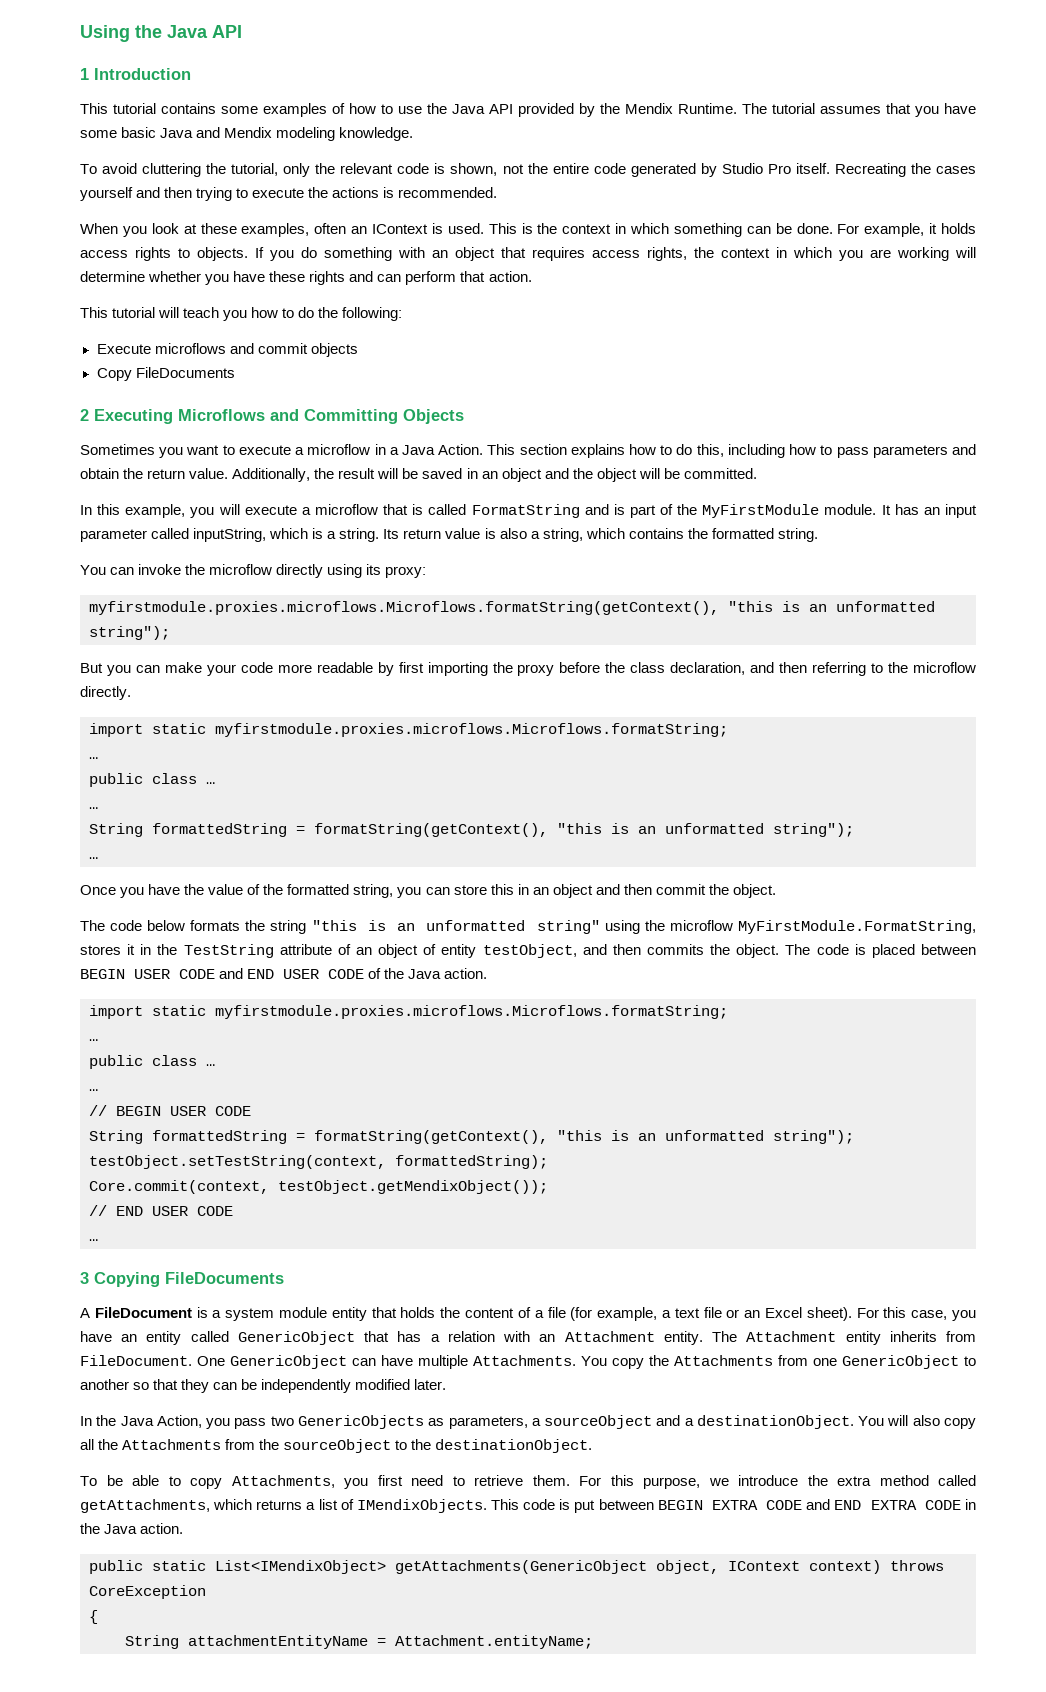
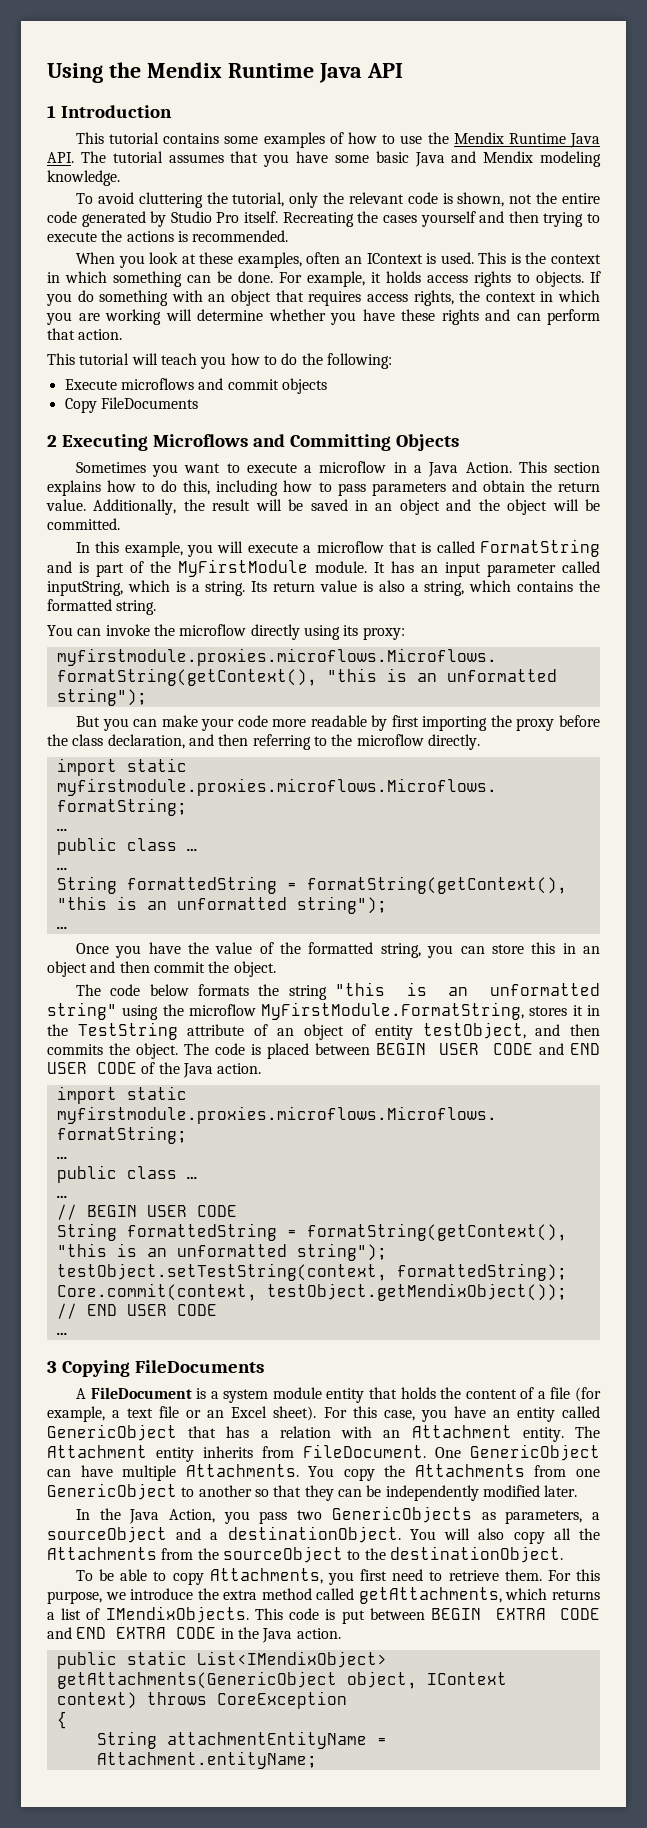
- Using the Java API
+ Using the Mendix Runtime Java API
- This tutorial contains some examples of how to use the Java API provided by the Mendix Runtime. The tutorial assumes that you have some basic Java and Mendix modeling knowledge.
+ This tutorial contains some examples of how to use the Mendix Runtime Java API. The tutorial assumes that you have some basic Java and Mendix modeling knowledge.

